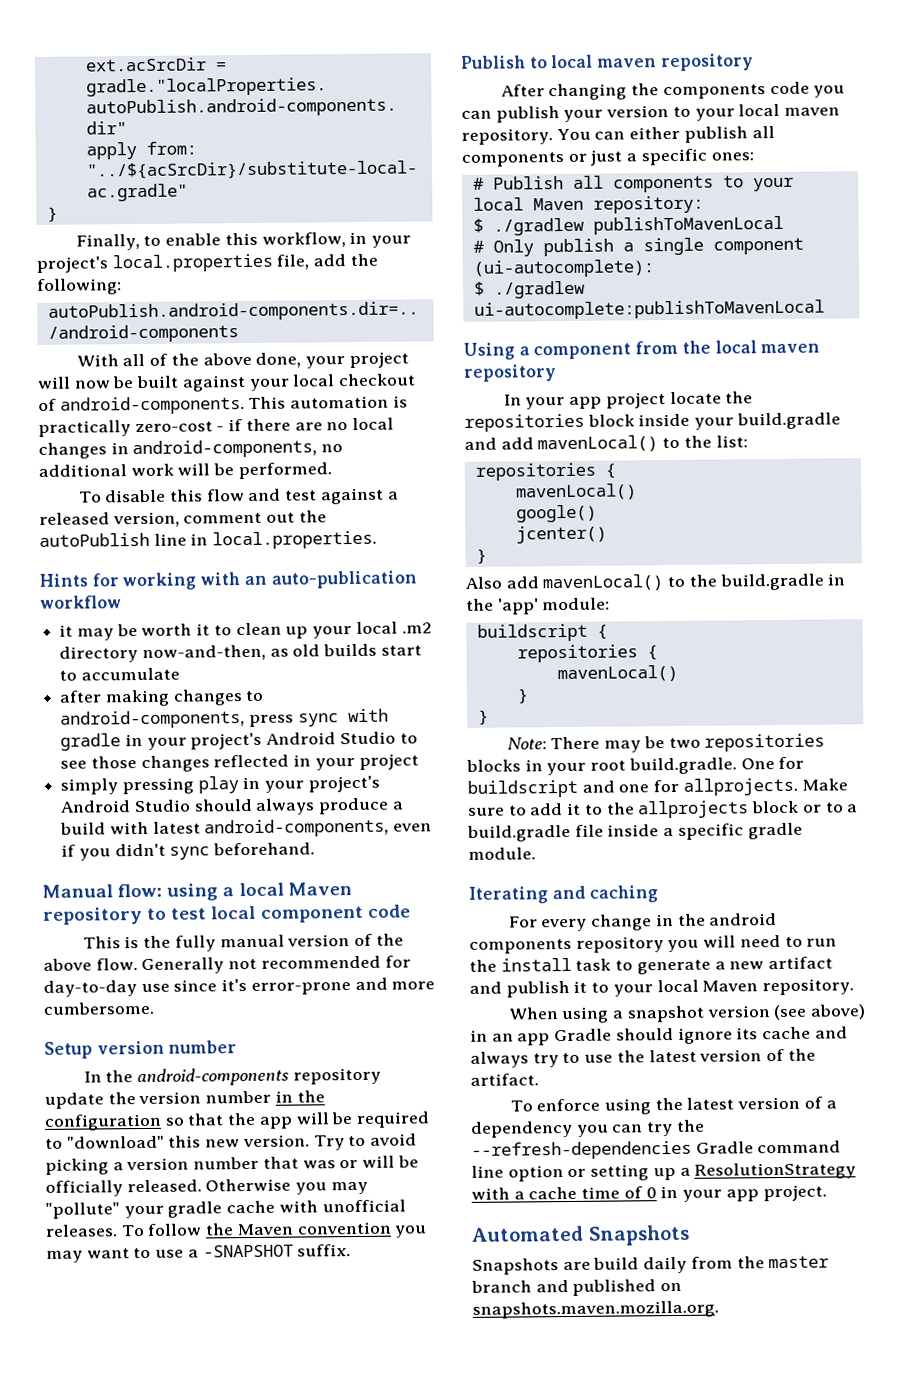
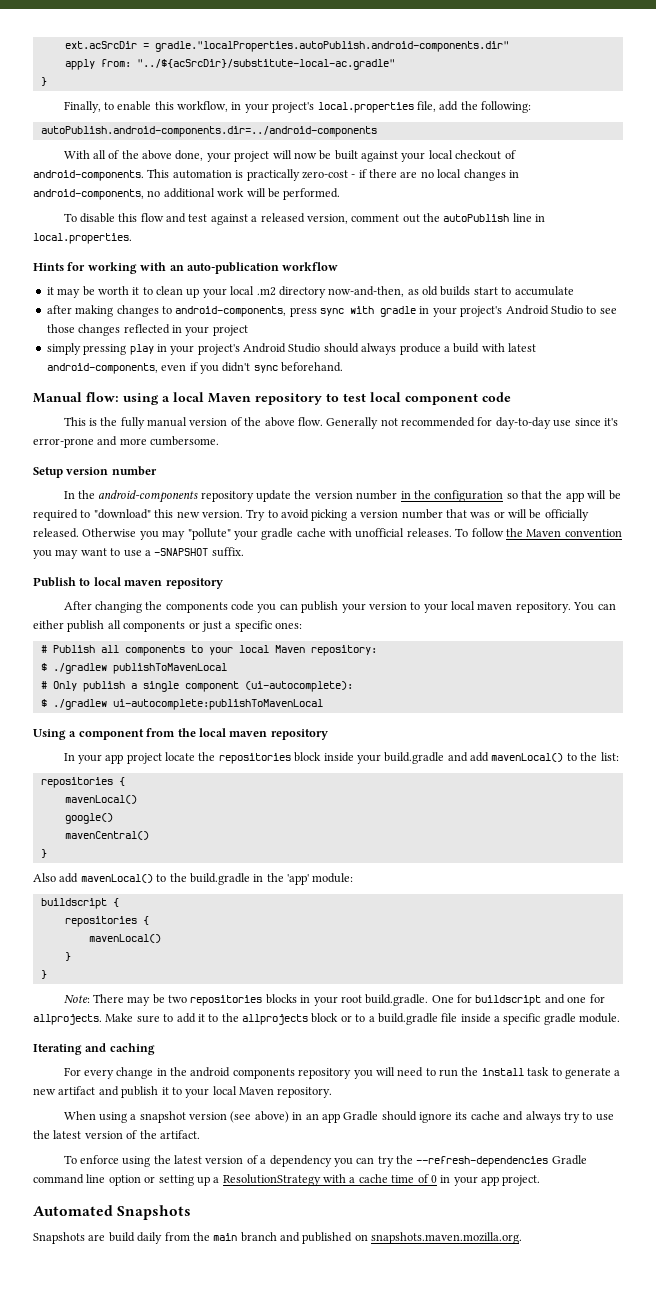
- jcenter()
+ mavenCentral()
- Snapshots are build daily from the master branch and published on snapshots.maven.mozilla.org.
+ Snapshots are build daily from the main branch and published on snapshots.maven.mozilla.org.

